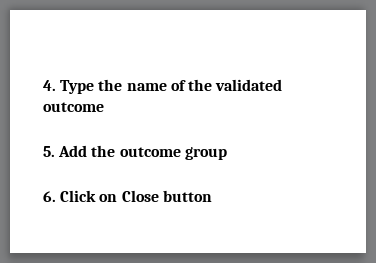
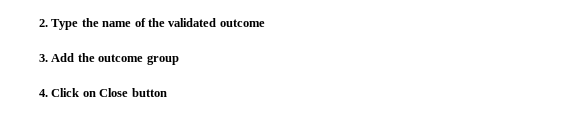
- 4. Type the name of the validated outcome
+ 2. Type the name of the validated outcome
- 5. Add the outcome group
+ 3. Add the outcome group
- 6. Click on Close button
+ 4. Click on Close button

